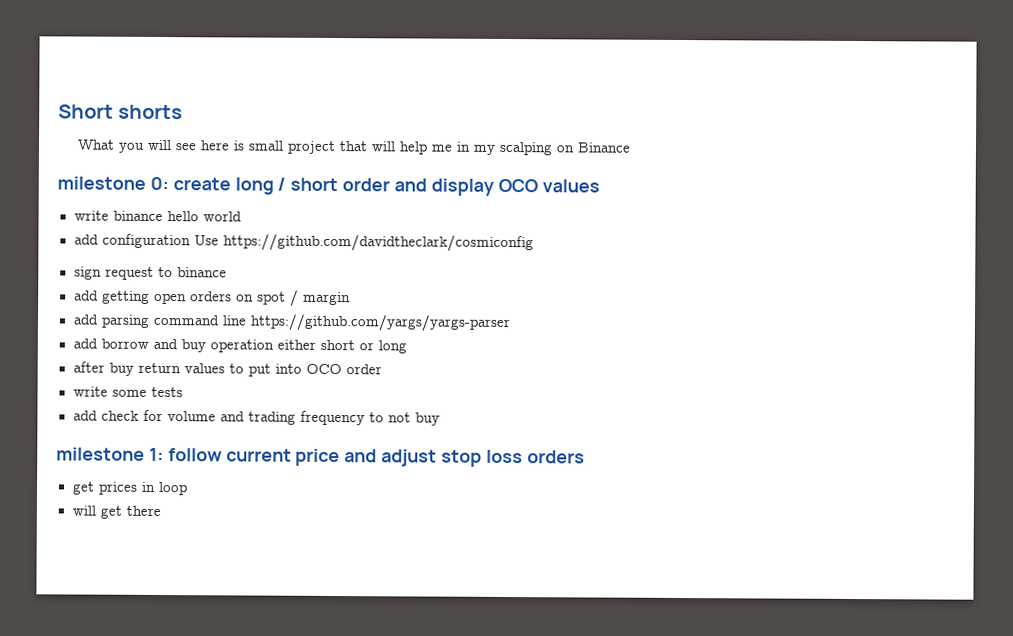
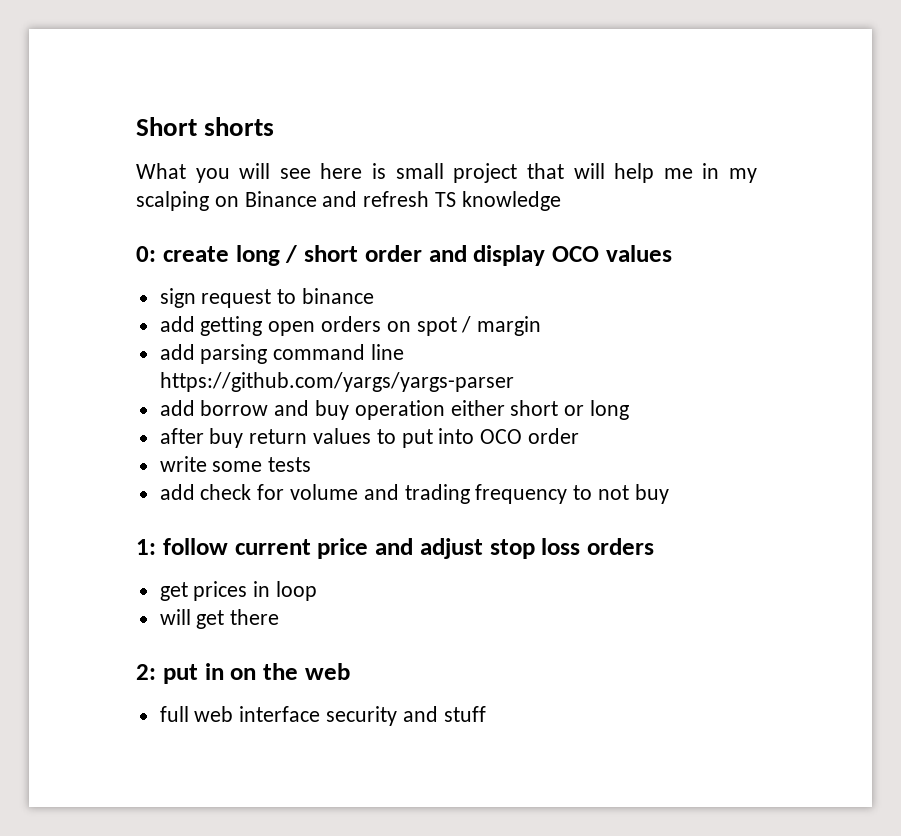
- What you will see here is small project that will help me in my scalping on Binance
- milestone 0: create long / short order and display OCO values
+ What you will see here is small project that will help me in my scalping on Binance and refresh TS knowledge
+ 0: create long / short order and display OCO values
- write binance hello world
- add configuration Use https://github.com/davidtheclark/cosmiconfig
- milestone 1: follow current price and adjust stop loss orders
+ 1: follow current price and adjust stop loss orders
+ 2: put in on the web
+ full web interface security and stuff

